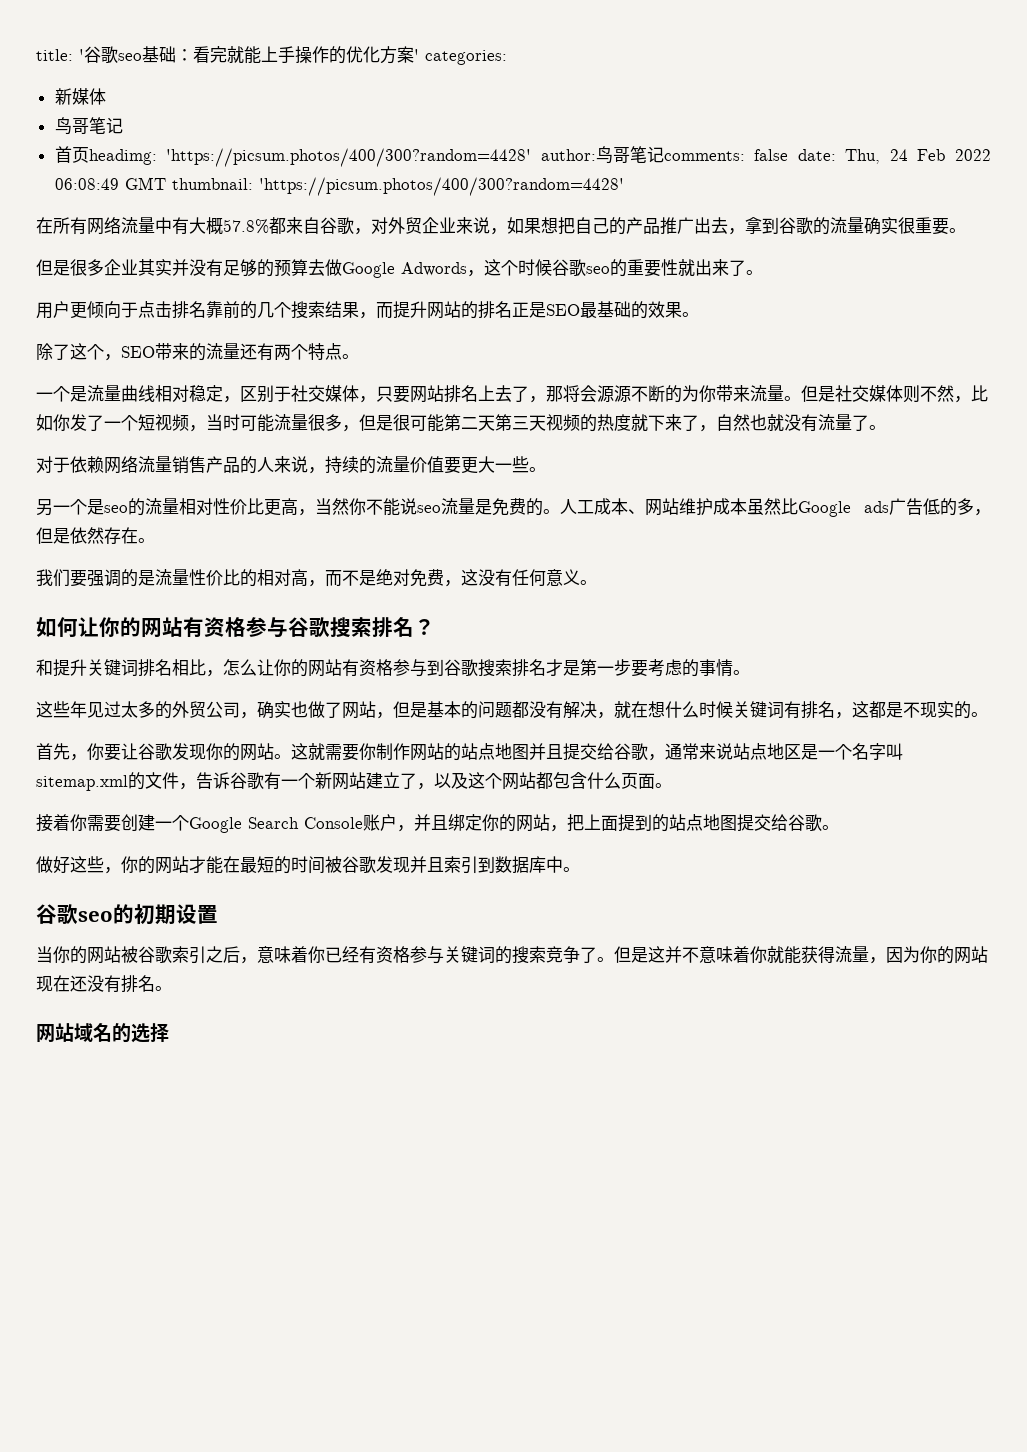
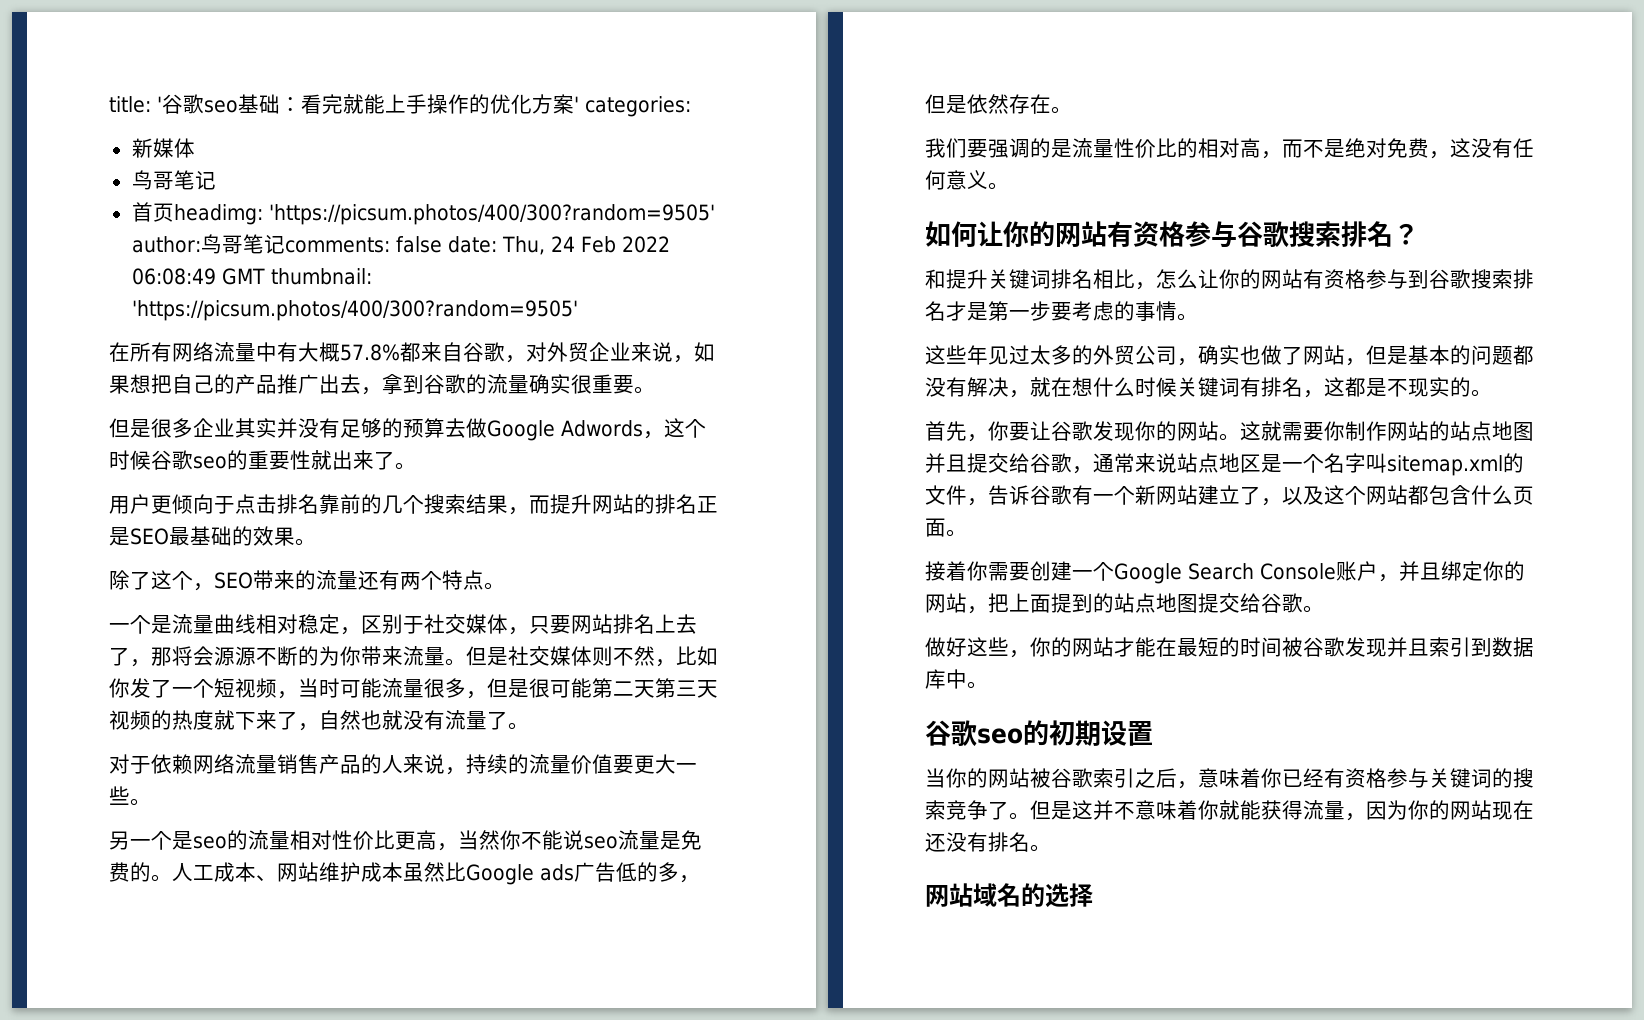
- 首页headimg: 'https://picsum.photos/400/300?random=4428' author:鸟哥笔记comments: false date: Thu, 24 Feb 2022 06:08:49 GMT thumbnail: 'https://picsum.photos/400/300?random=4428'
+ 首页headimg: 'https://picsum.photos/400/300?random=9505' author:鸟哥笔记comments: false date: Thu, 24 Feb 2022 06:08:49 GMT thumbnail: 'https://picsum.photos/400/300?random=9505'

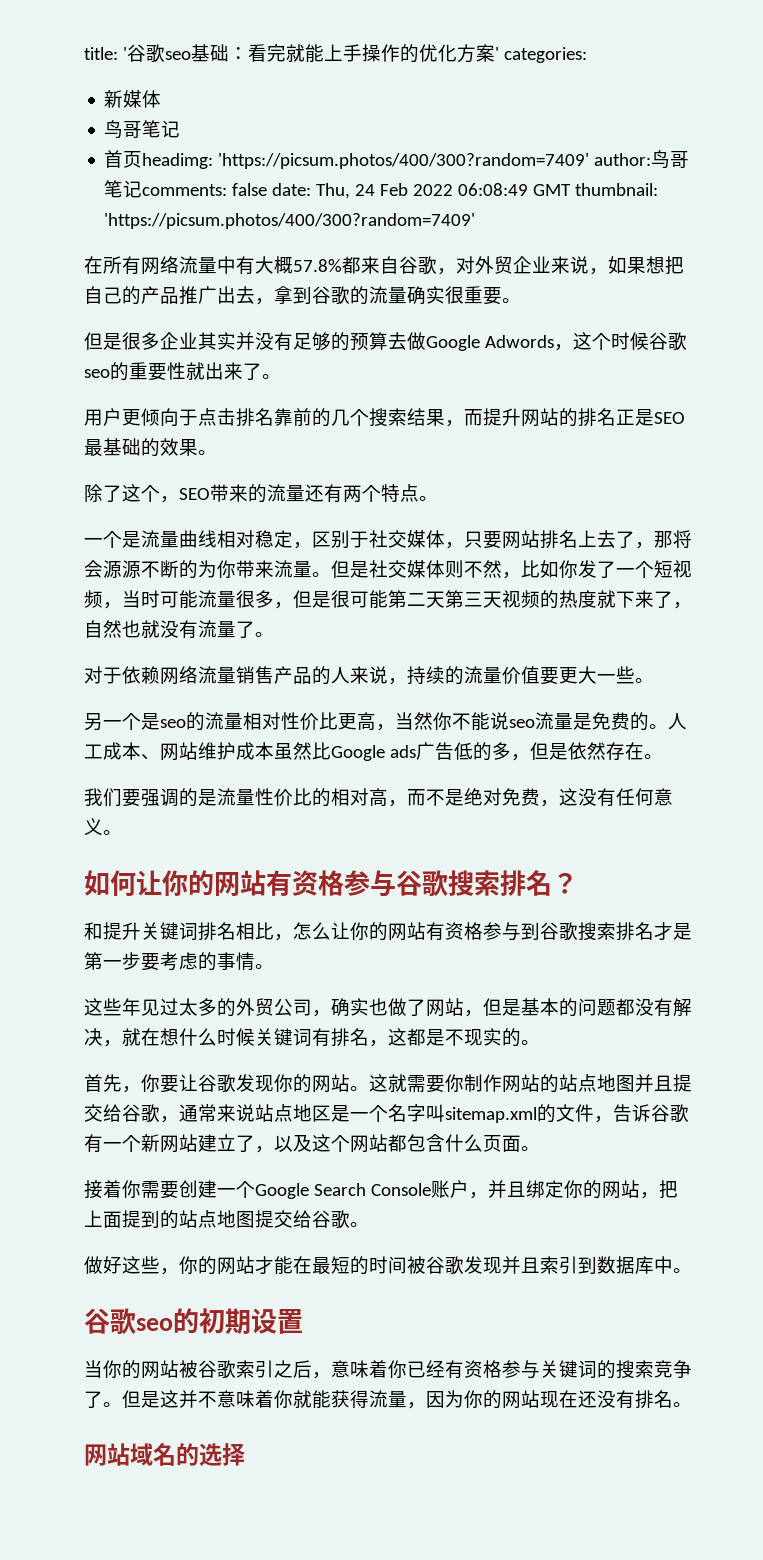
- 首页headimg: 'https://picsum.photos/400/300?random=9505' author:鸟哥笔记comments: false date: Thu, 24 Feb 2022 06:08:49 GMT thumbnail: 'https://picsum.photos/400/300?random=9505'
+ 首页headimg: 'https://picsum.photos/400/300?random=7409' author:鸟哥笔记comments: false date: Thu, 24 Feb 2022 06:08:49 GMT thumbnail: 'https://picsum.photos/400/300?random=7409'

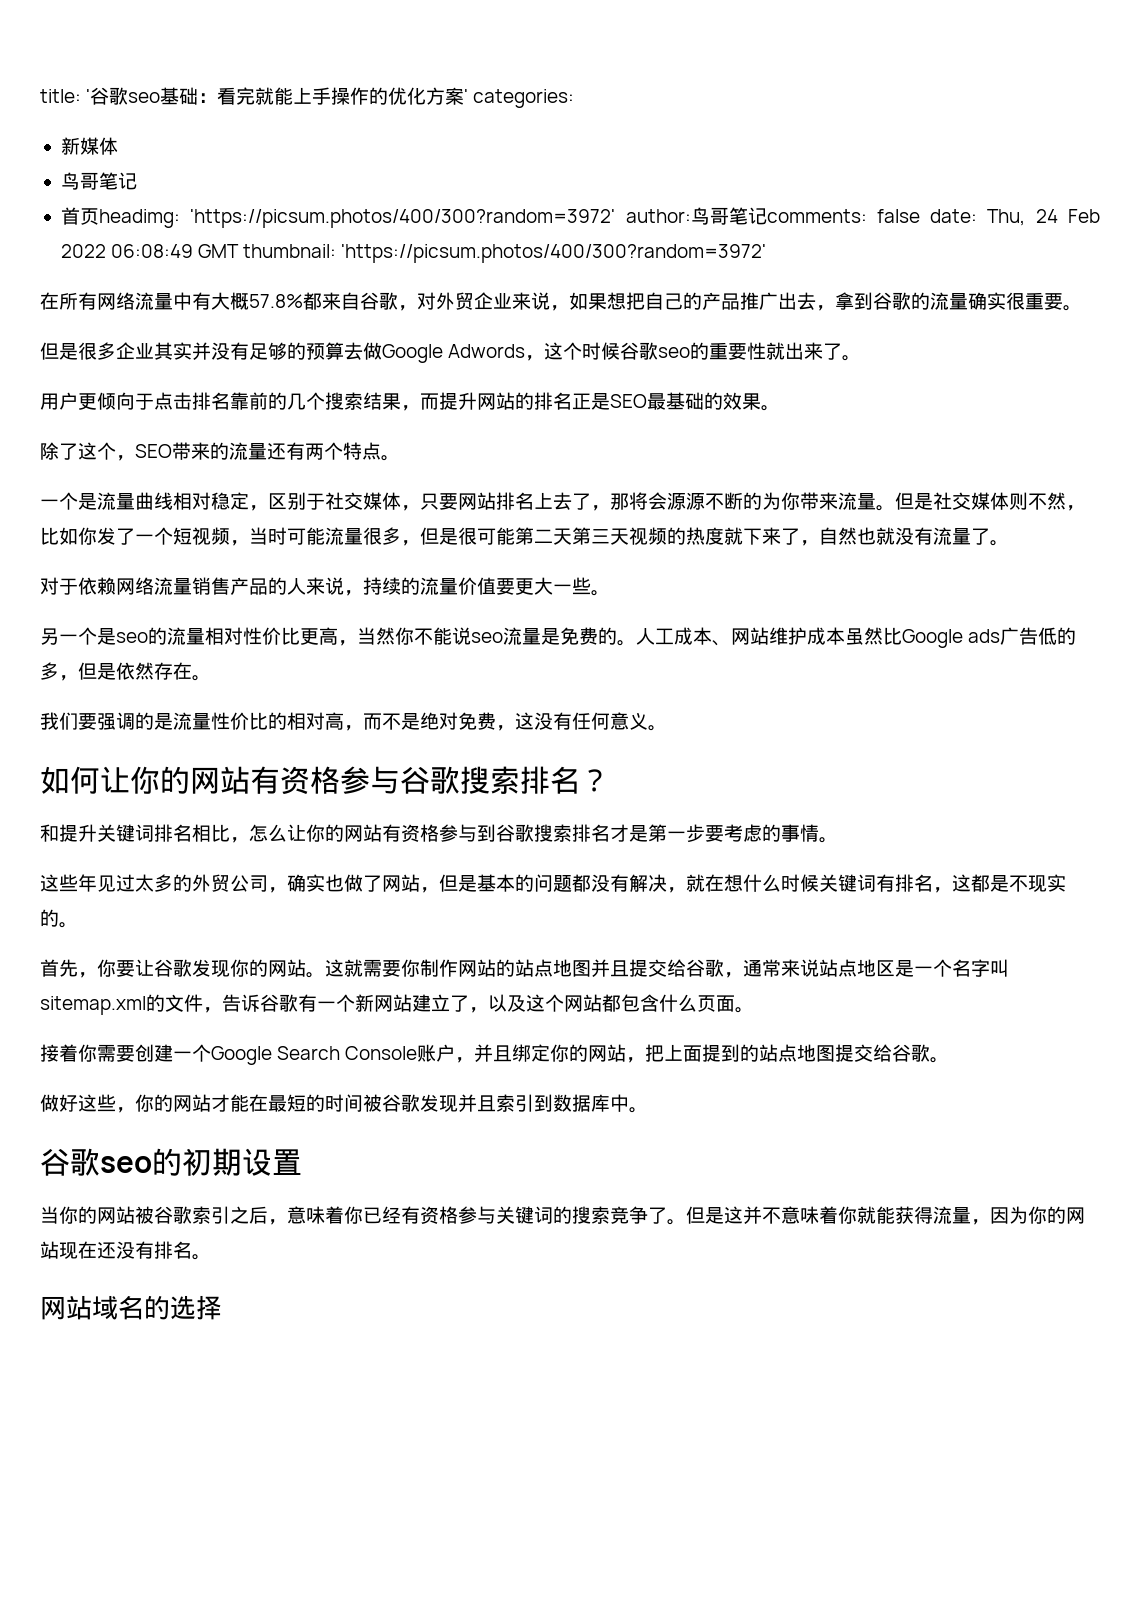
- 首页headimg: 'https://picsum.photos/400/300?random=7409' author:鸟哥笔记comments: false date: Thu, 24 Feb 2022 06:08:49 GMT thumbnail: 'https://picsum.photos/400/300?random=7409'
+ 首页headimg: 'https://picsum.photos/400/300?random=3972' author:鸟哥笔记comments: false date: Thu, 24 Feb 2022 06:08:49 GMT thumbnail: 'https://picsum.photos/400/300?random=3972'

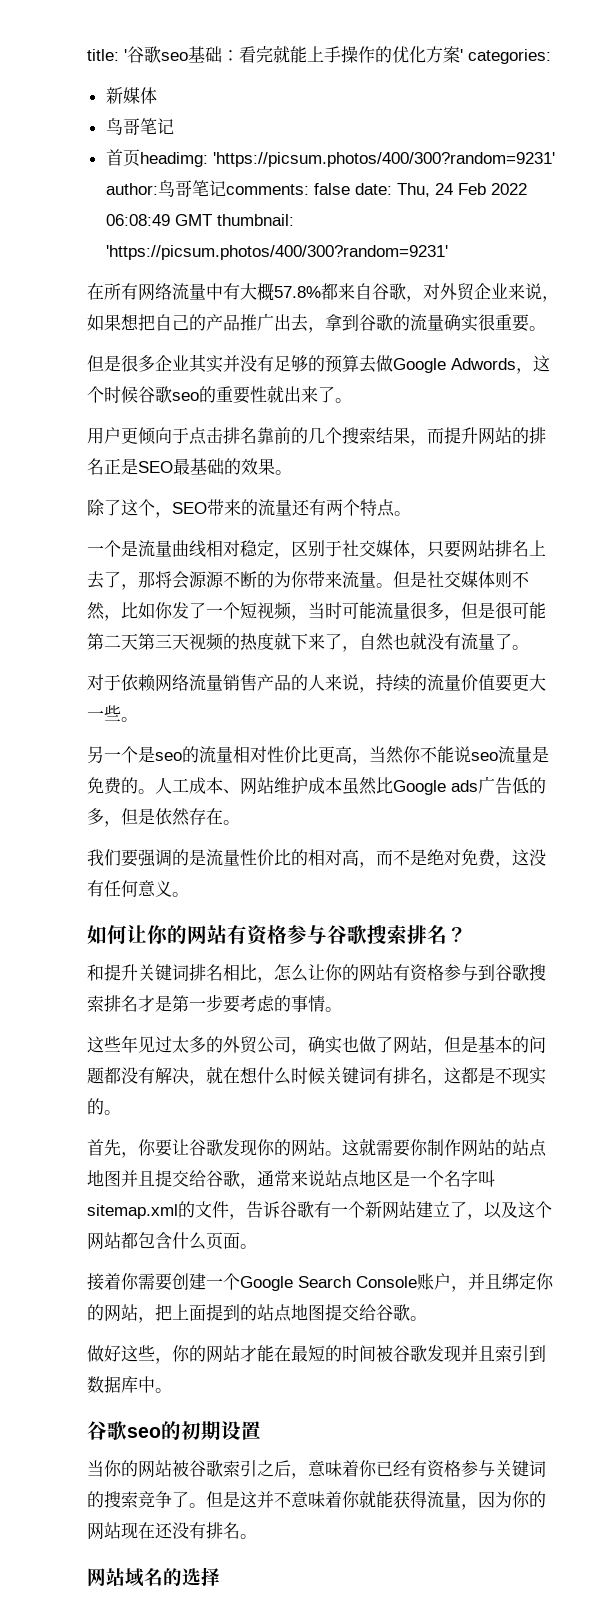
- 首页headimg: 'https://picsum.photos/400/300?random=3972' author:鸟哥笔记comments: false date: Thu, 24 Feb 2022 06:08:49 GMT thumbnail: 'https://picsum.photos/400/300?random=3972'
+ 首页headimg: 'https://picsum.photos/400/300?random=9231' author:鸟哥笔记comments: false date: Thu, 24 Feb 2022 06:08:49 GMT thumbnail: 'https://picsum.photos/400/300?random=9231'

